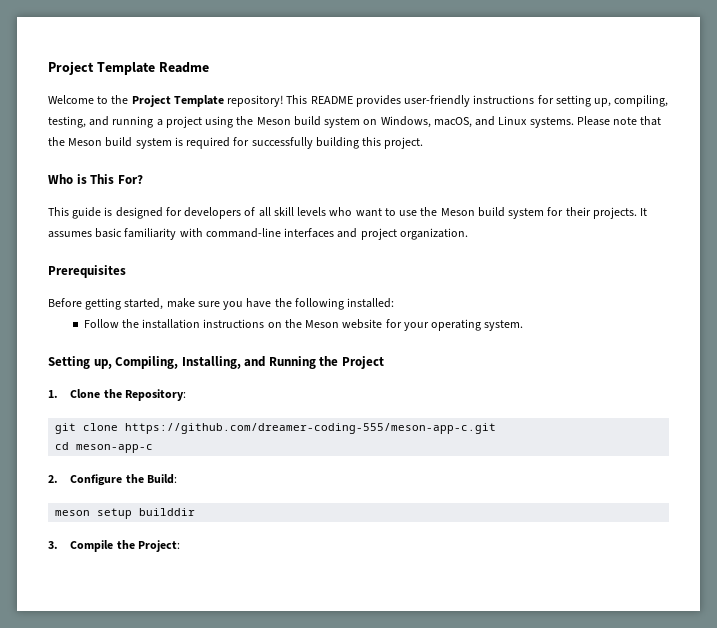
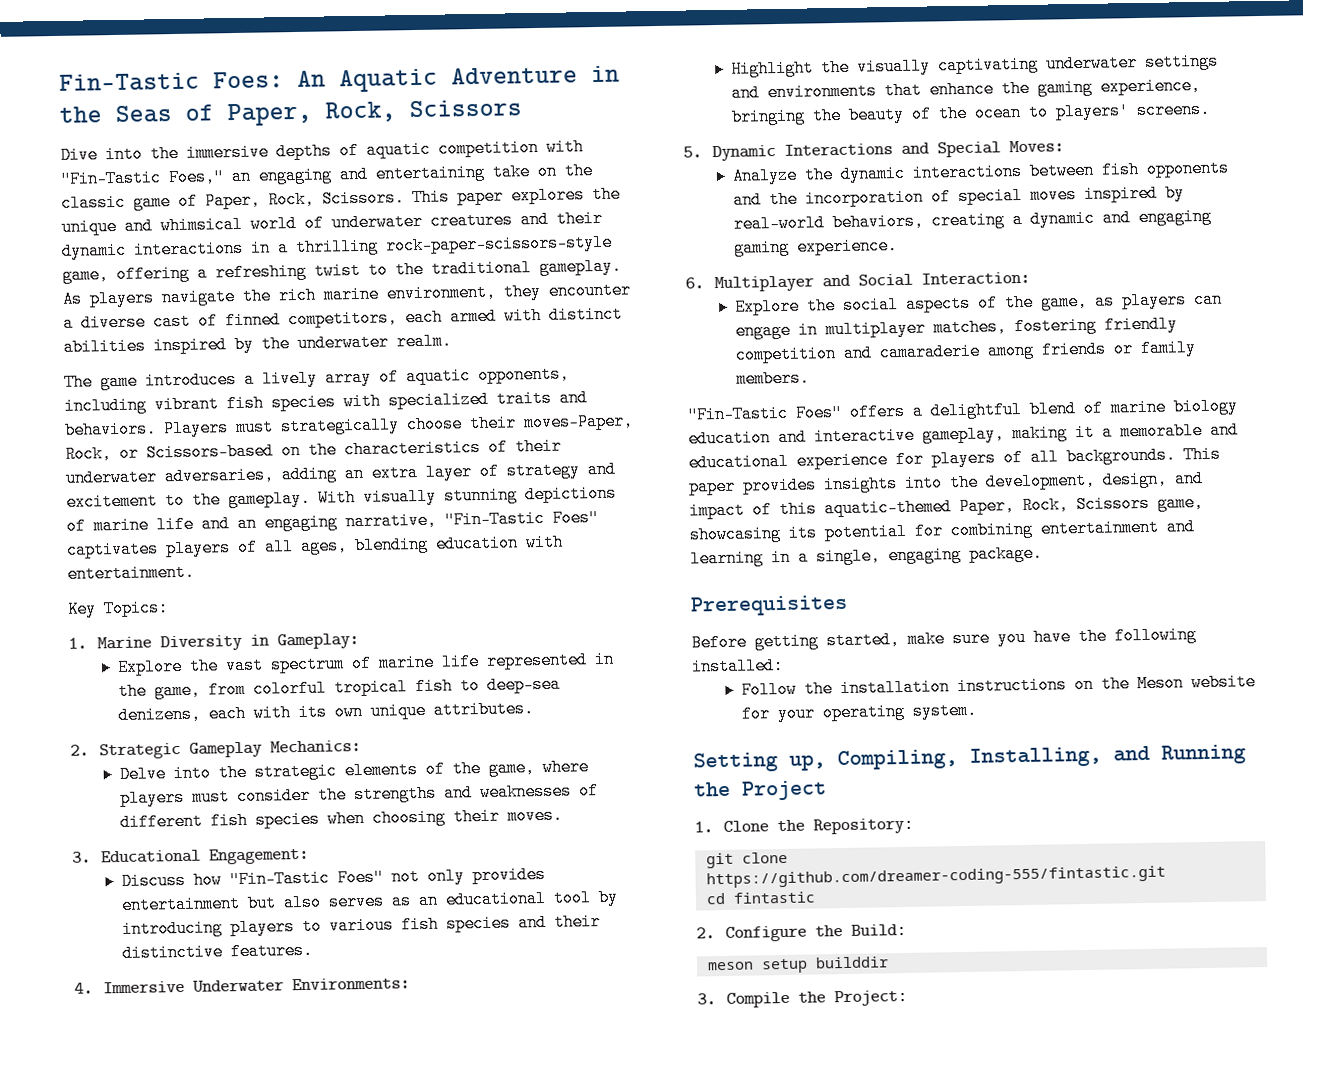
- Project Template Readme
- Welcome to the Project Template repository! This README provides user-friendly instructions for setting up, compiling, testing, and running a project using the Meson build system on Windows, macOS, and Linux systems. Please note that the Meson build system is required for successfully building this project.
- Who is This For?
- This guide is designed for developers of all skill levels who want to use the Meson build system for their projects. It assumes basic familiarity with command-line interfaces and project organization.
+ Fin-Tastic Foes: An Aquatic Adventure in the Seas of Paper, Rock, Scissors
+ Dive into the immersive depths of aquatic competition with "Fin-Tastic Foes," an engaging and entertaining take on the classic game of Paper, Rock, Scissors. This paper explores the unique and whimsical world of underwater creatures and their dynamic interactions in a thrilling rock-paper-scissors-style game, offering a refreshing twist to the traditional gameplay. As players navigate the rich marine environment, they encounter a diverse cast of finned competitors, each armed with distinct abilities inspired by the underwater realm.
+ The game introduces a lively array of aquatic opponents, including vibrant fish species with specialized traits and behaviors. Players must strategically choose their moves—Paper, Rock, or Scissors—based on the characteristics of their underwater adversaries, adding an extra layer of strategy and excitement to the gameplay. With visually stunning depictions of marine life and an engaging narrative, "Fin-Tastic Foes" captivates players of all ages, blending education with entertainment.
+ Key Topics:
+ 1. Marine Diversity in Gameplay:
+ Explore the vast spectrum of marine life represented in the game, from colorful tropical fish to deep-sea denizens, each with its own unique attributes.
+ 2. Strategic Gameplay Mechanics:
+ Delve into the strategic elements of the game, where players must consider the strengths and weaknesses of different fish species when choosing their moves.
+ 3. Educational Engagement:
+ Discuss how "Fin-Tastic Foes" not only provides entertainment but also serves as an educational tool by introducing players to various fish species and their distinctive features.
+ 4. Immersive Underwater Environments:
+ Highlight the visually captivating underwater settings and environments that enhance the gaming experience, bringing the beauty of the ocean to players' screens.
+ 5. Dynamic Interactions and Special Moves:
+ Analyze the dynamic interactions between fish opponents and the incorporation of special moves inspired by real-world behaviors, creating a dynamic and engaging gaming experience.
+ 6. Multiplayer and Social Interaction:
+ Explore the social aspects of the game, as players can engage in multiplayer matches, fostering friendly competition and camaraderie among friends or family members.
+ "Fin-Tastic Foes" offers a delightful blend of marine biology education and interactive gameplay, making it a memorable and educational experience for players of all backgrounds. This paper provides insights into the development, design, and impact of this aquatic-themed Paper, Rock, Scissors game, showcasing its potential for combining entertainment and learning in a single, engaging package.
- git clone https://github.com/dreamer-coding-555/meson-app-c.git
+ git clone https://github.com/dreamer-coding-555/fintastic.git
- cd meson-app-c
+ cd fintastic

